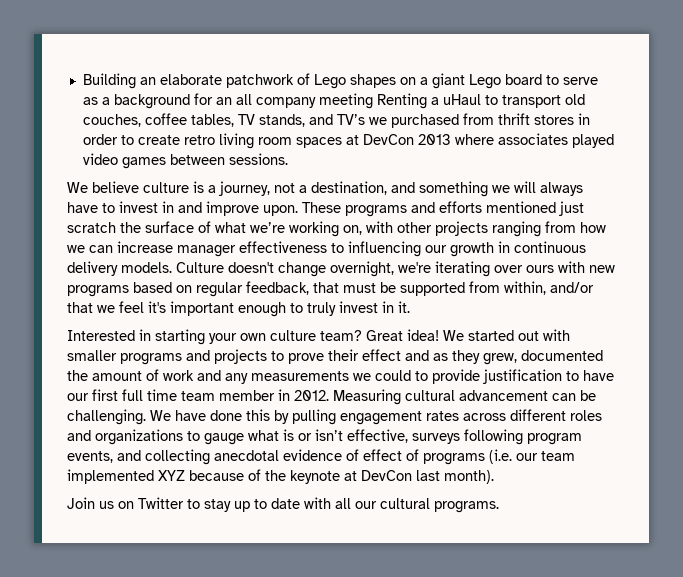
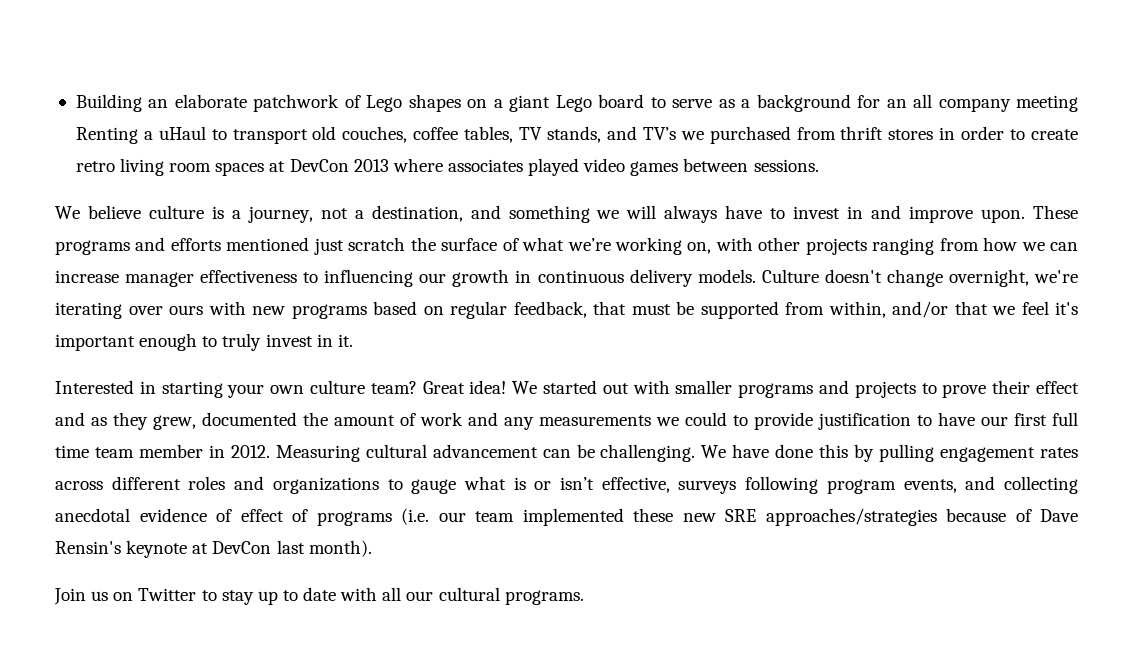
- We have done this by pulling engagement rates across different roles and organizations to gauge what is or isn’t effective, surveys following program events, and collecting anecdotal evidence of effect of programs (i.e. our team implemented XYZ because of the keynote at DevCon last month).
+ We have done this by pulling engagement rates across different roles and organizations to gauge what is or isn’t effective, surveys following program events, and collecting anecdotal evidence of effect of programs (i.e. our team implemented these new SRE approaches/strategies because of Dave Rensin's keynote at DevCon last month).

